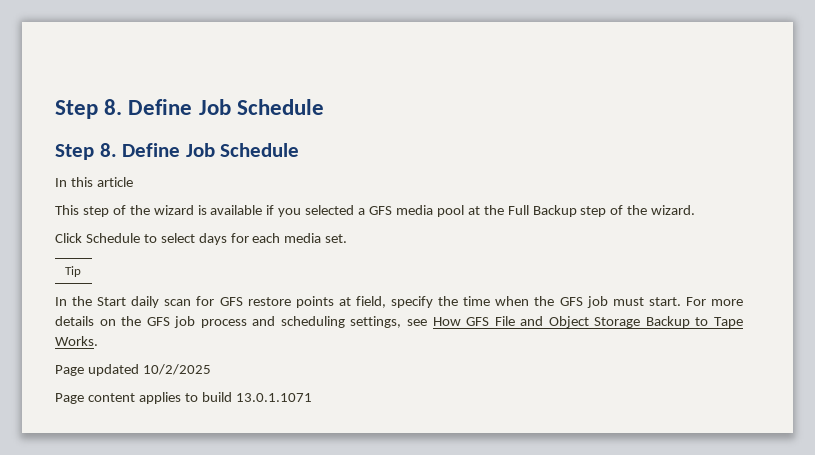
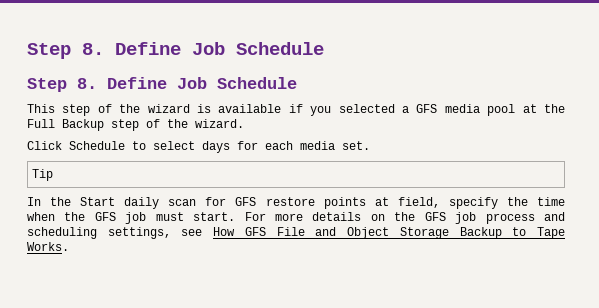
- In this article
- Page updated 10/2/2025
- Page content applies to build 13.0.1.1071

